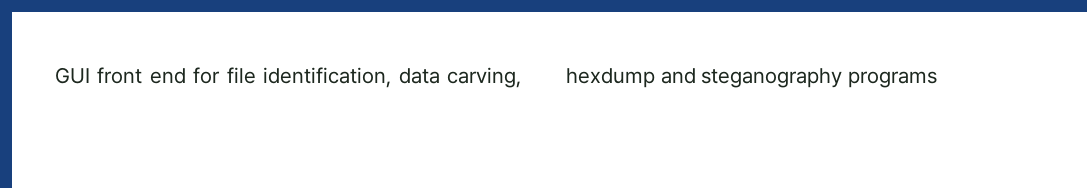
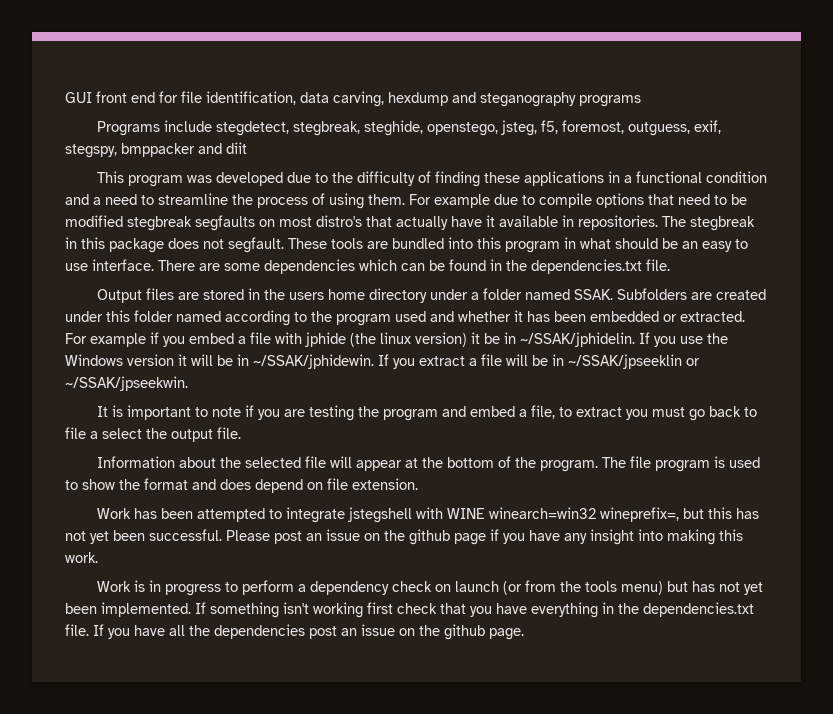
+ Programs include stegdetect, stegbreak, steghide, openstego, jsteg, f5, foremost, outguess, exif, stegspy, bmppacker and diit
+ This program was developed due to the difficulty of finding these applications in a functional condition and a need to streamline the process of using them. For example due to compile options that need to be modified stegbreak segfaults on most distro's that actually have it available in repositories. The stegbreak in this package does not segfault. These tools are bundled into this program in what should be an easy to use interface. There are some dependencies which can be found in the dependencies.txt file.
+ Output files are stored in the users home directory under a folder named SSAK. Subfolders are created under this folder named according to the program used and whether it has been embedded or extracted. For example if you embed a file with jphide (the linux version) it be in ~/SSAK/jphidelin. If you use the Windows version it will be in ~/SSAK/jphidewin. If you extract a file will be in ~/SSAK/jpseeklin or ~/SSAK/jpseekwin.
+ It is important to note if you are testing the program and embed a file, to extract you must go back to file a select the output file.
+ Information about the selected file will appear at the bottom of the program. The file program is used to show the format and does depend on file extension.
+ Work has been attempted to integrate jstegshell with WINE winearch=win32 wineprefix=, but this has not yet been successful. Please post an issue on the github page if you have any insight into making this work.
+ Work is in progress to perform a dependency check on launch (or from the tools menu) but has not yet been implemented. If something isn't working first check that you have everything in the dependencies.txt file. If you have all the dependencies post an issue on the github page.

